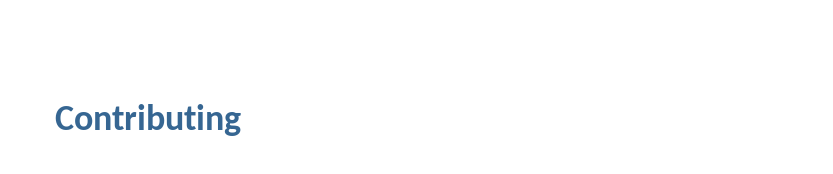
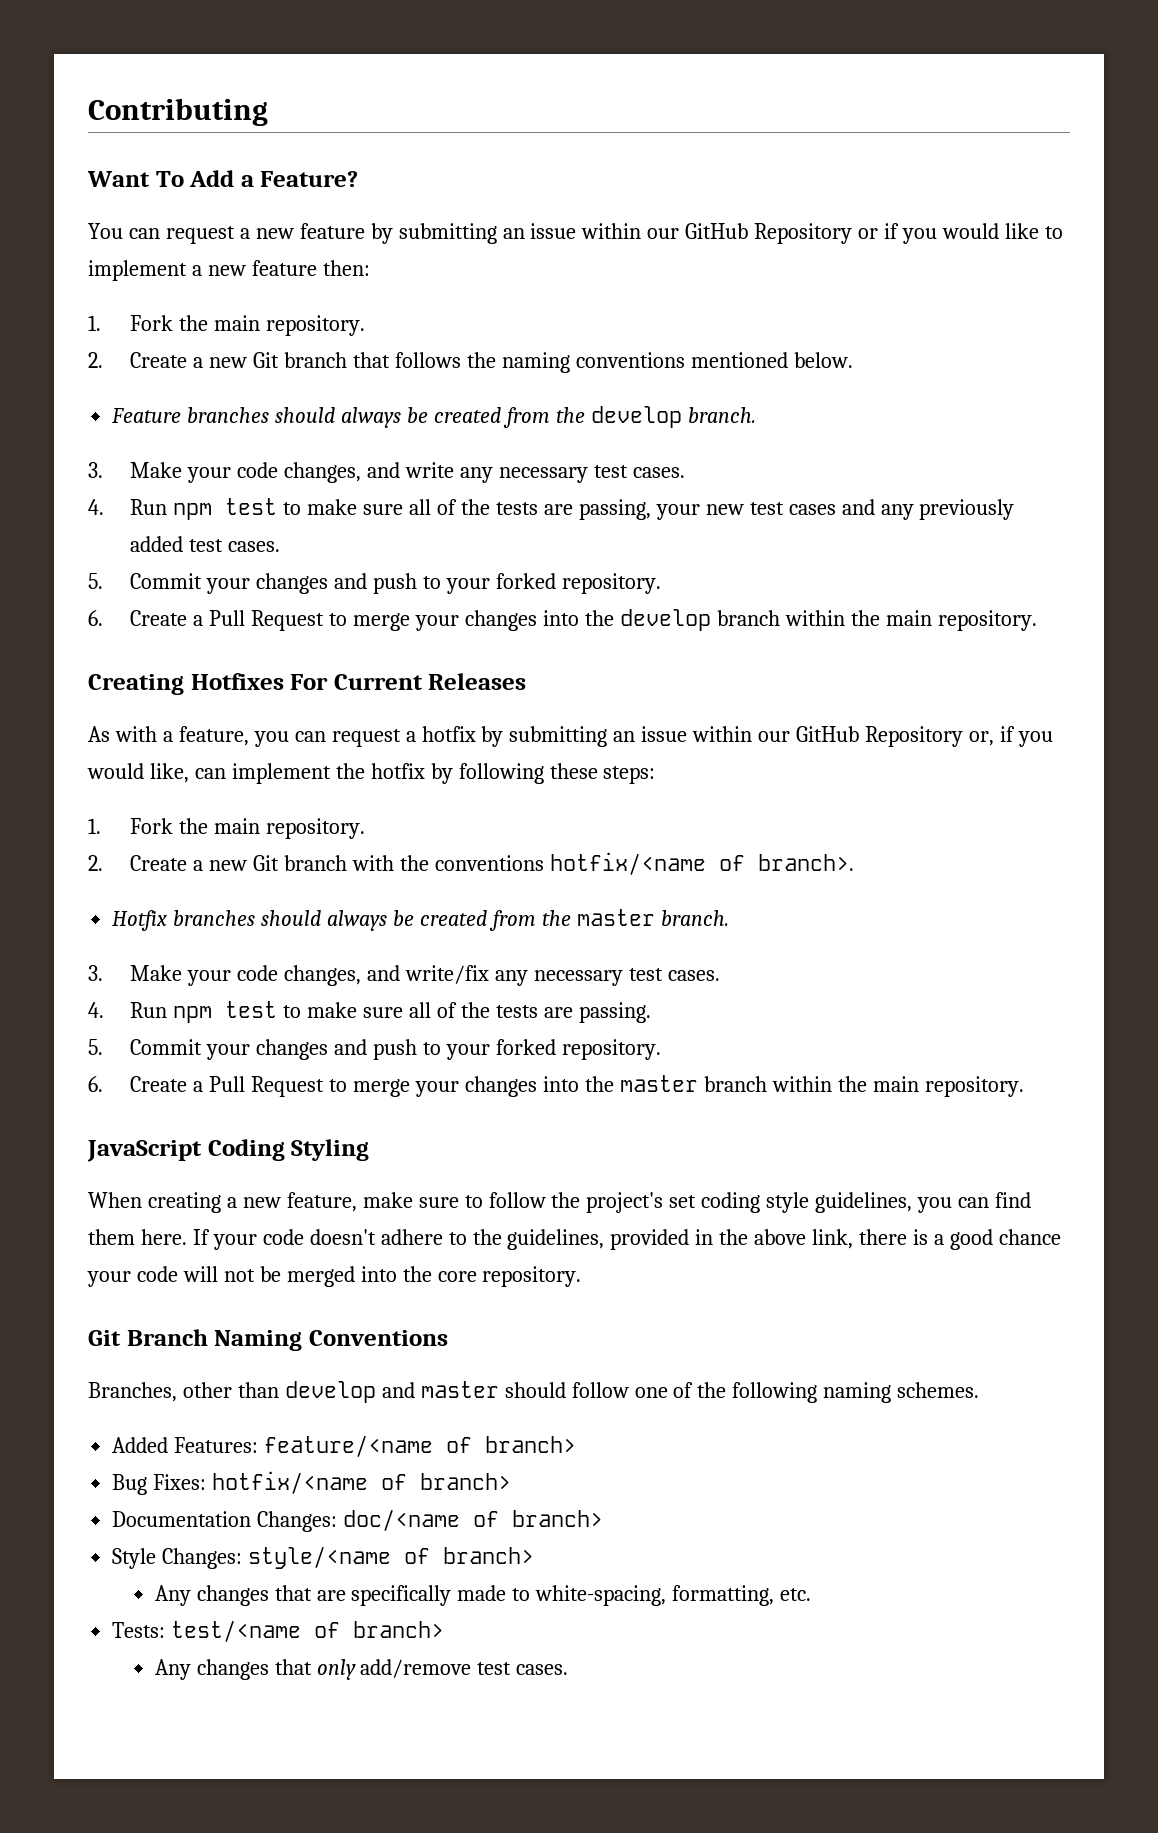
+ Want To Add a Feature?
+ You can request a new feature by submitting an issue within our GitHub Repository or if you would like to implement a new feature then:
+ 1. Fork the main repository.
+ 2. Create a new Git branch that follows the naming conventions mentioned below.
+ Feature branches should always be created from the develop branch.
+ 3. Make your code changes, and write any necessary test cases.
+ 4. Run npm test to make sure all of the tests are passing, your new test cases and any previously added test cases.
+ 5. Commit your changes and push to your forked repository.
+ 6. Create a Pull Request to merge your changes into the develop branch within the main repository.
+ Creating Hotfixes For Current Releases
+ As with a feature, you can request a hotfix by submitting an issue within our GitHub Repository or, if you would like, can implement the hotfix by following these steps:
+ 1. Fork the main repository.
+ 2. Create a new Git branch with the conventions hotfix/<name of branch>.
+ Hotfix branches should always be created from the master branch.
+ 3. Make your code changes, and write/fix any necessary test cases.
+ 4. Run npm test to make sure all of the tests are passing.
+ 5. Commit your changes and push to your forked repository.
+ 6. Create a Pull Request to merge your changes into the master branch within the main repository.
+ JavaScript Coding Styling
+ When creating a new feature, make sure to follow the project's set coding style guidelines, you can find them here. If your code doesn't adhere to the guidelines, provided in the above link, there is a good chance your code will not be merged into the core repository.
+ Git Branch Naming Conventions
+ Branches, other than develop and master should follow one of the following naming schemes.
+ Added Features: feature/<name of branch>
+ Bug Fixes: hotfix/<name of branch>
+ Documentation Changes: doc/<name of branch>
+ Style Changes: style/<name of branch>
+ Any changes that are specifically made to white-spacing, formatting, etc.
+ Tests: test/<name of branch>
+ Any changes that only add/remove test cases.

